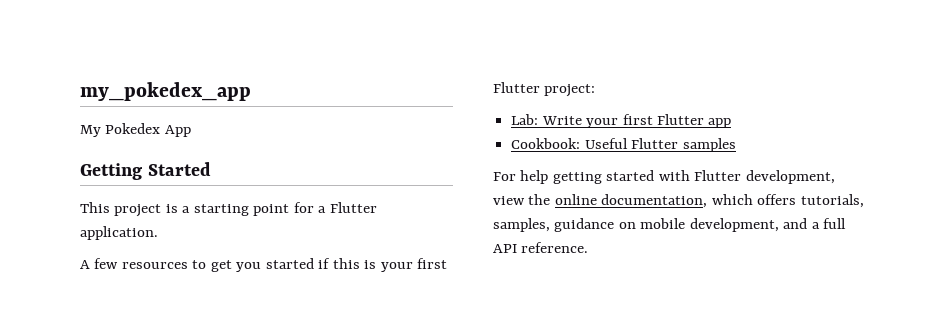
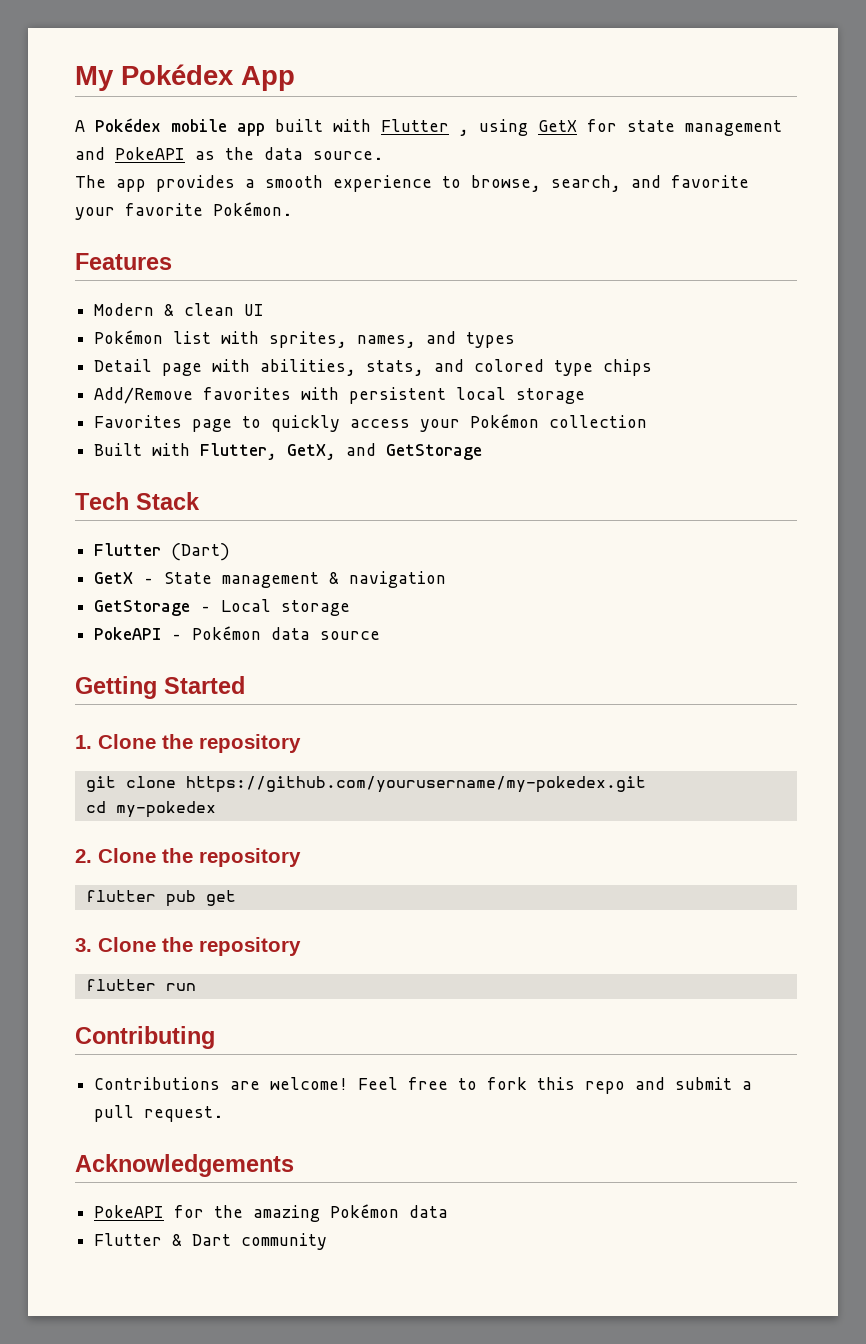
- my_pokedex_app
- My Pokedex App
+ My Pokédex App
+ A Pokédex mobile app built with Flutter , using GetX for state management and PokeAPI as the data source.
+ The app provides a smooth experience to browse, search, and favorite your favorite Pokémon.
+ Features
+ Modern & clean UI
+ Pokémon list with sprites, names, and types
+ Detail page with abilities, stats, and colored type chips
+ Add/Remove favorites with persistent local storage
+ Favorites page to quickly access your Pokémon collection
+ Built with Flutter, GetX, and GetStorage
+ Tech Stack
+ Flutter (Dart)
+ GetX – State management & navigation
+ GetStorage – Local storage
+ PokeAPI – Pokémon data source
  Getting Started
- This project is a starting point for a Flutter application.
- A few resources to get you started if this is your first Flutter project:
- Lab: Write your first Flutter app
- Cookbook: Useful Flutter samples
- For help getting started with Flutter development, view the online documentation, which offers tutorials, samples, guidance on mobile development, and a full API reference.
+ 1. Clone the repository
+ git clone https://github.com/yourusername/my-pokedex.git
+ cd my-pokedex
+ 2. Clone the repository
+ flutter pub get
+ 3. Clone the repository
+ flutter run
+ Contributing
+ Contributions are welcome! Feel free to fork this repo and submit a pull request.
+ Acknowledgements
+ PokeAPI for the amazing Pokémon data
+ Flutter & Dart community

